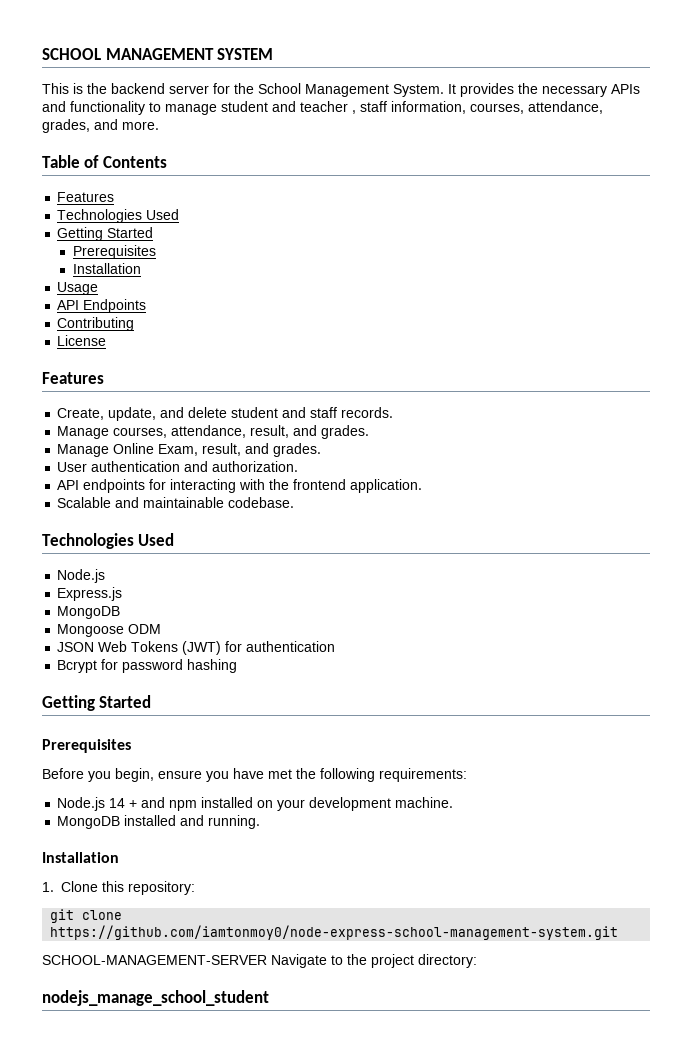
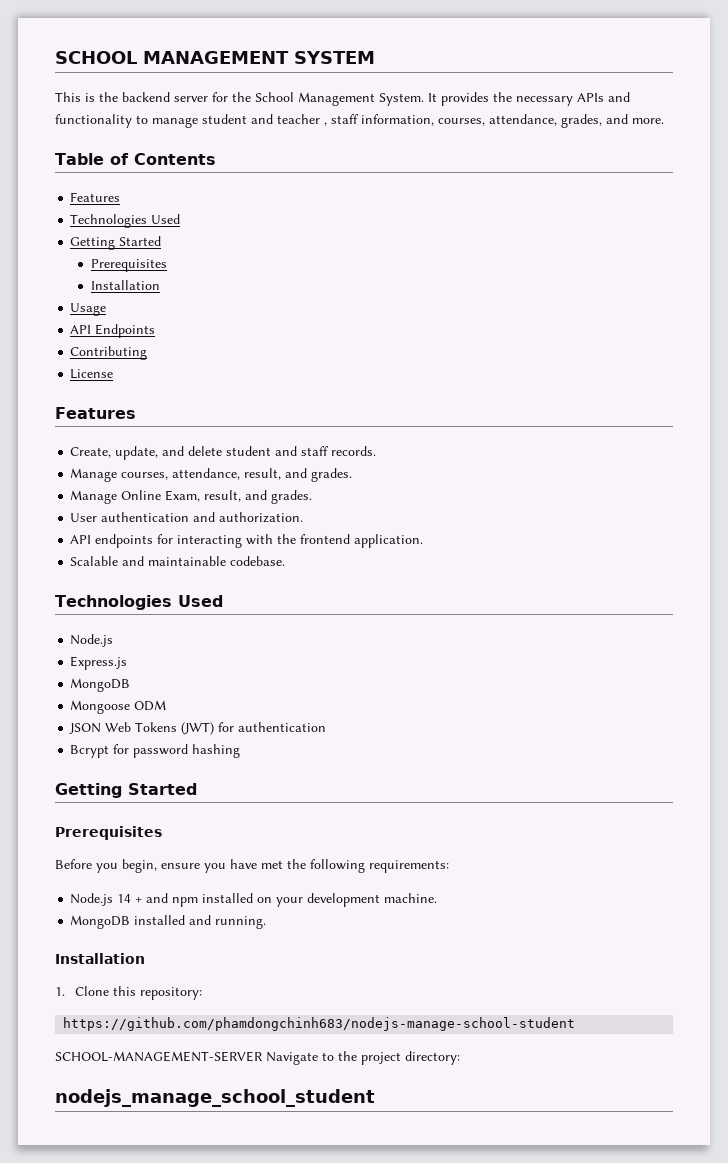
- git clone https://github.com/iamtonmoy0/node-express-school-management-system.git
+ https://github.com/phamdongchinh683/nodejs-manage-school-student

